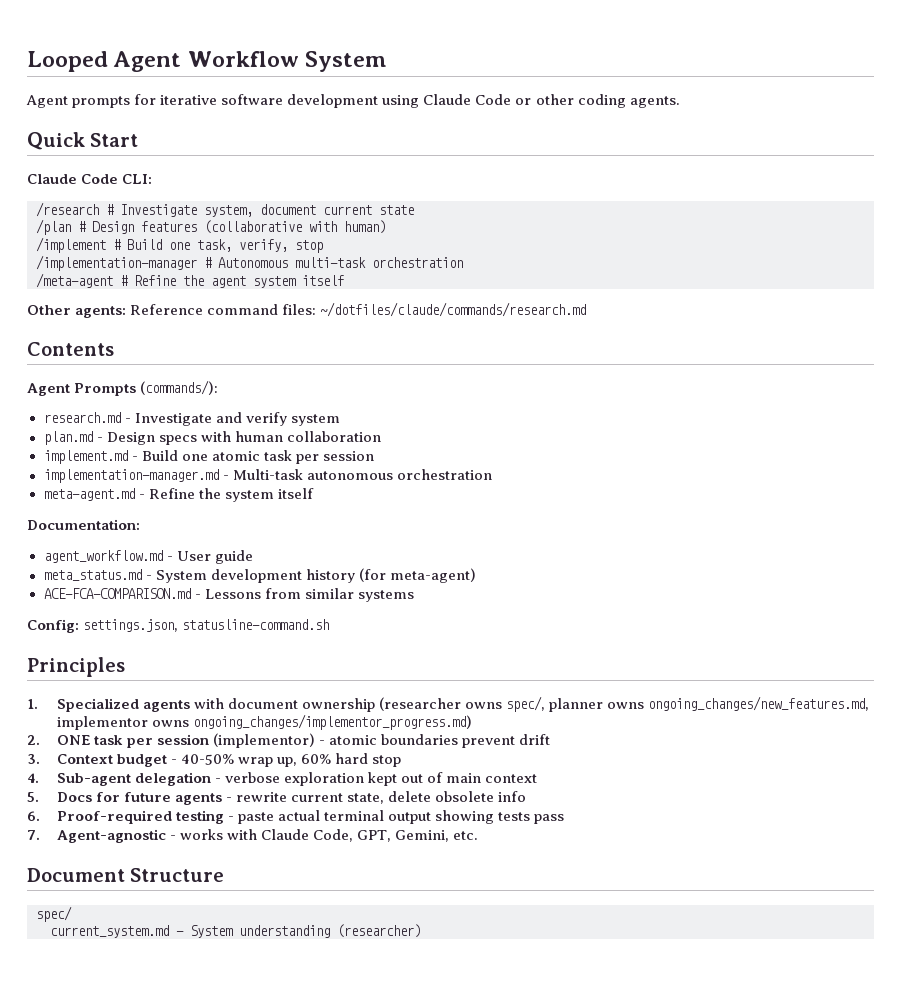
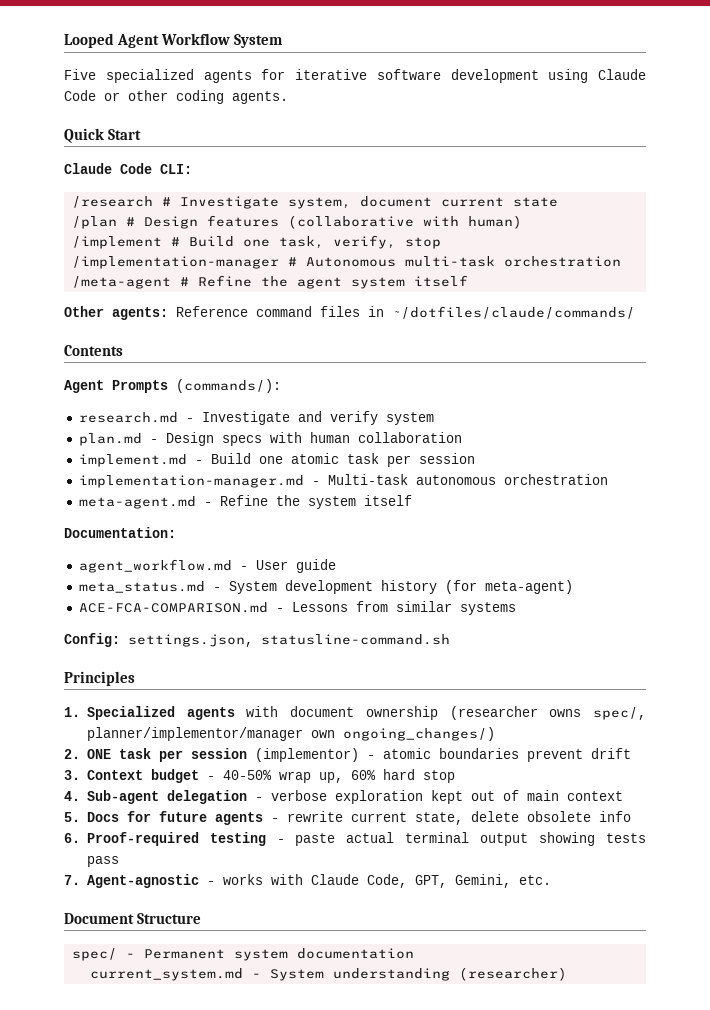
- Agent prompts for iterative software development using Claude Code or other coding agents.
+ Five specialized agents for iterative software development using Claude Code or other coding agents.
- Other agents: Reference command files: ~/dotfiles/claude/commands/research.md
+ Other agents: Reference command files in ~/dotfiles/claude/commands/
- 1. Specialized agents with document ownership (researcher owns spec/, planner owns ongoing_changes/new_features.md, implementor owns ongoing_changes/implementor_progress.md)
+ 1. Specialized agents with document ownership (researcher owns spec/, planner/implementor/manager own ongoing_changes/)
- spec/
+ spec/ - Permanent system documentation

